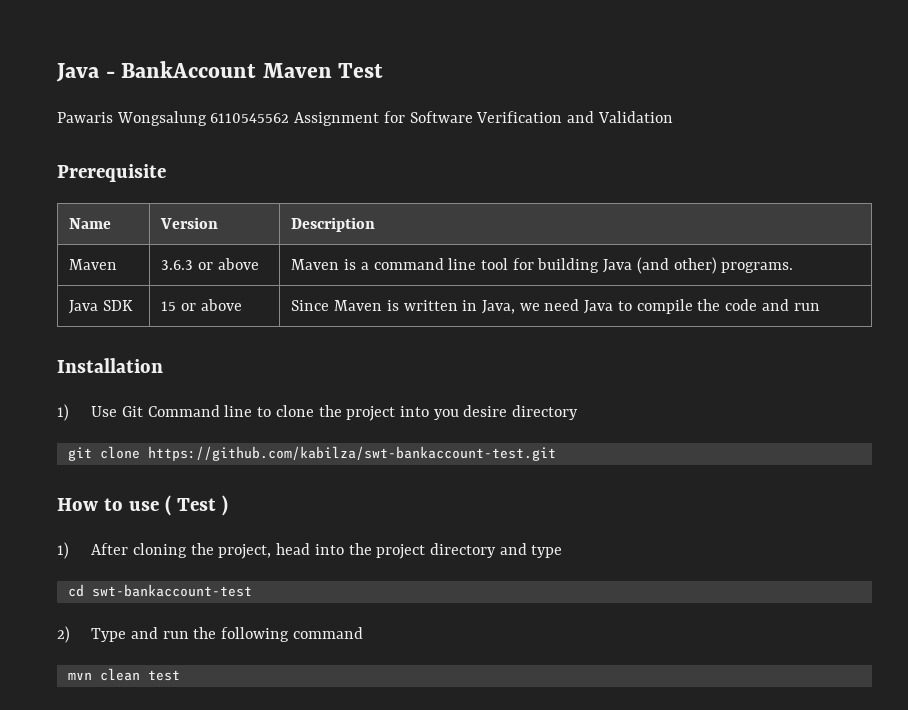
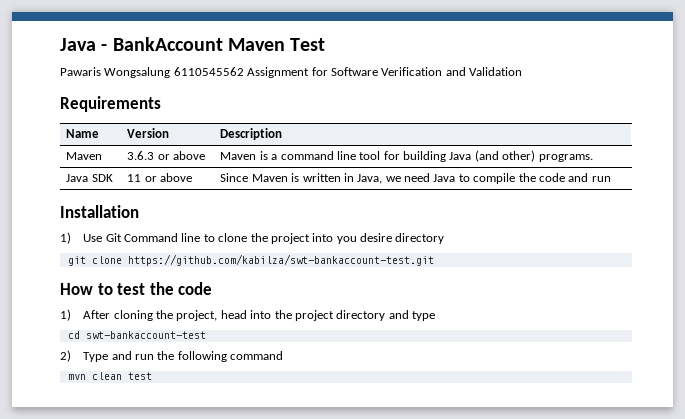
- Prerequisite
+ Requirements
- Java SDK | 15 or above | Since Maven is written in Java, we need Java to compile the code and run
+ Java SDK | 11 or above | Since Maven is written in Java, we need Java to compile the code and run
- How to use ( Test )
+ How to test the code

